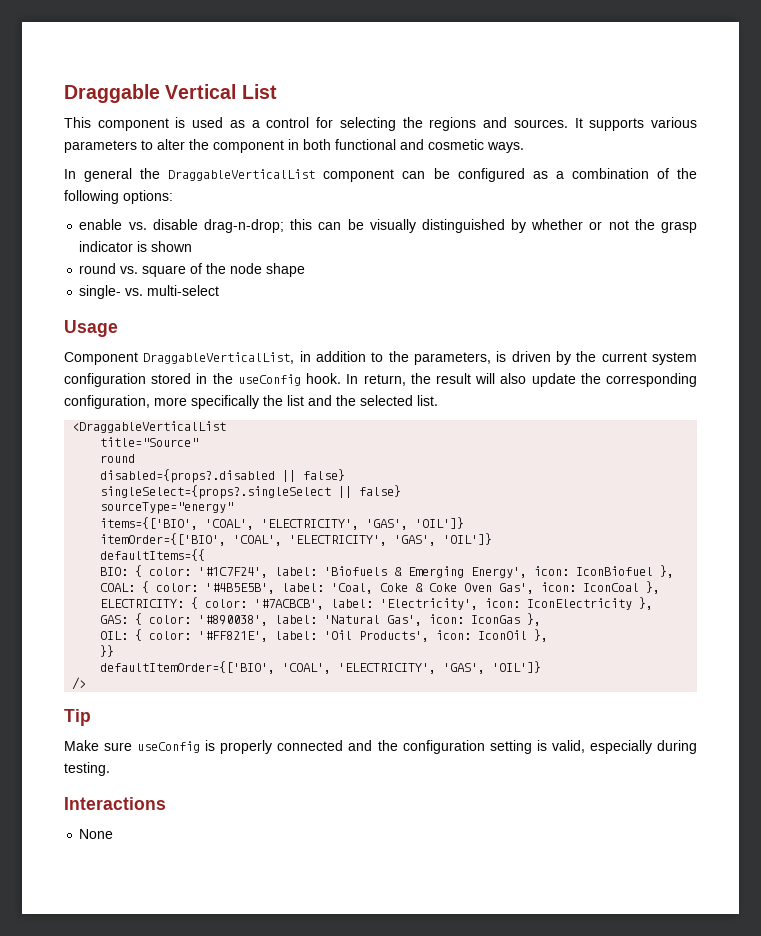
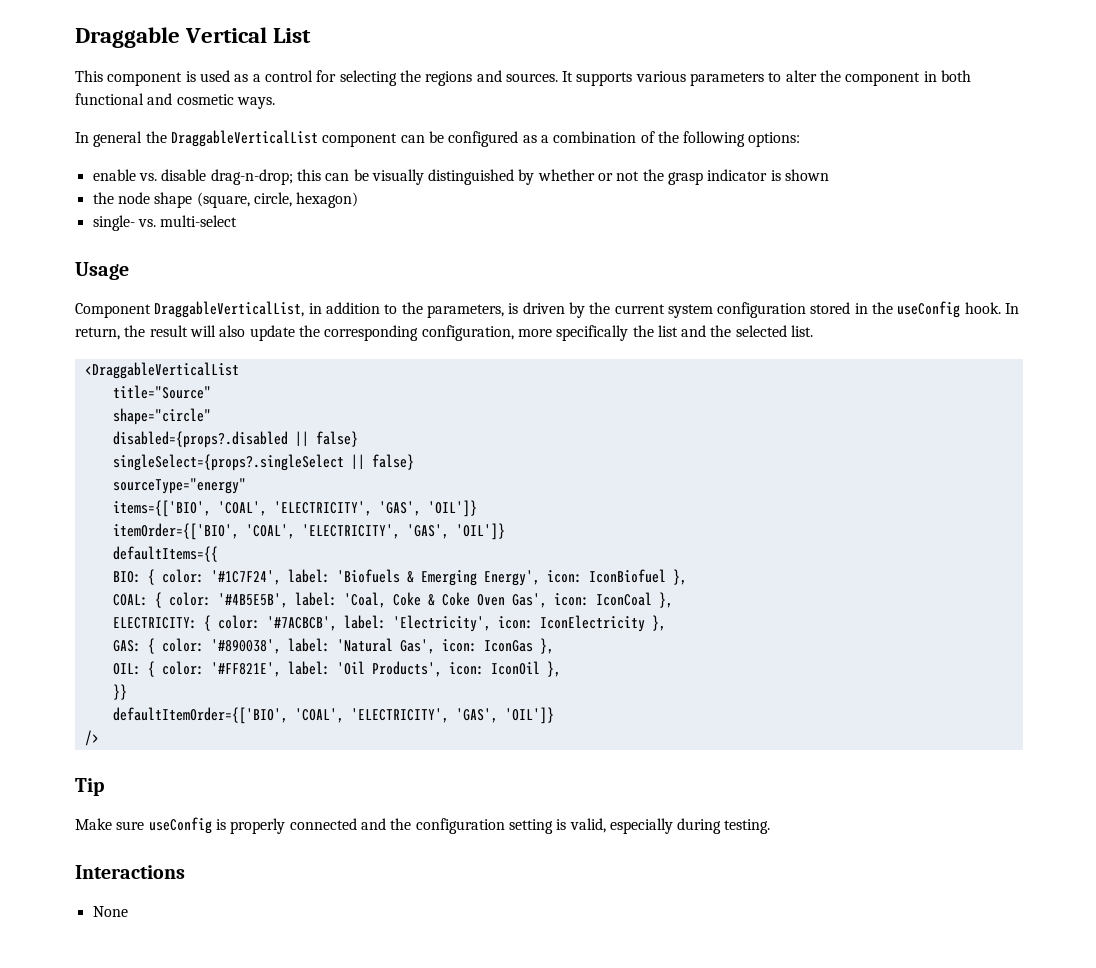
- round vs. square of the node shape
+ the node shape (square, circle, hexagon)
  title="Source"
- round
+ shape="circle"

